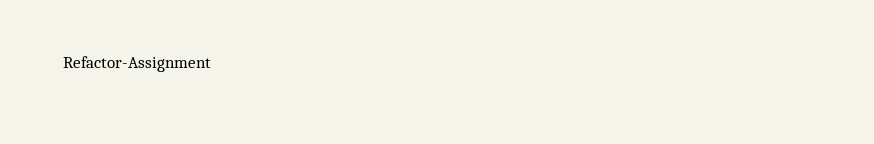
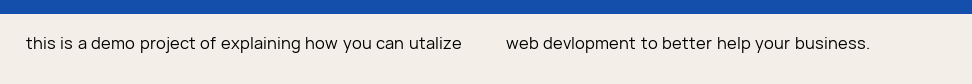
- Refactor-Assignment
+ this is a demo project of explaining how you can utalize web devlopment to better help your business.

